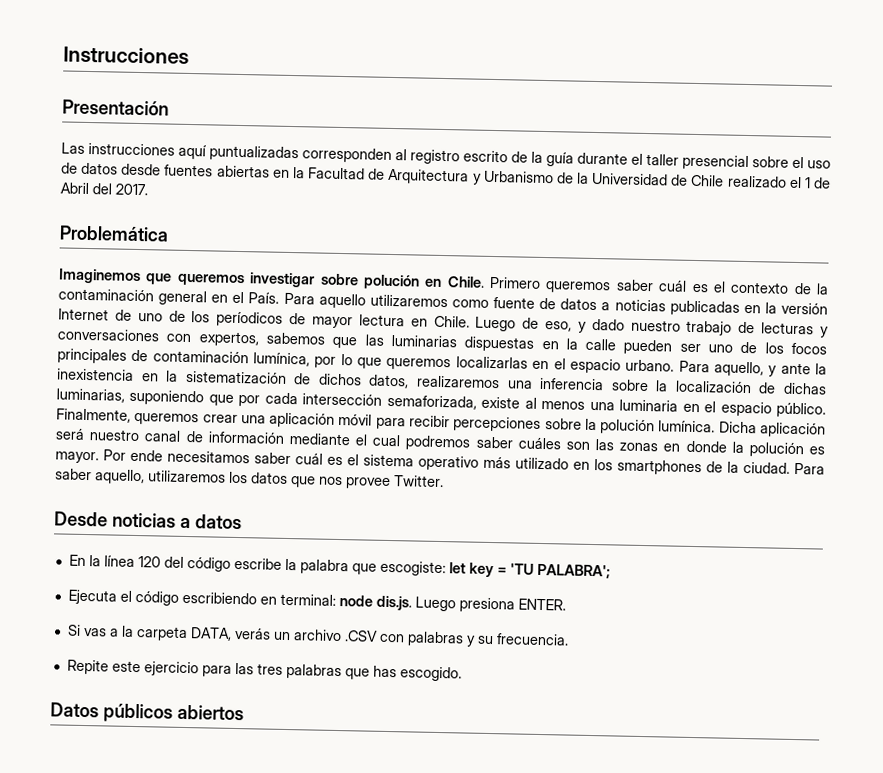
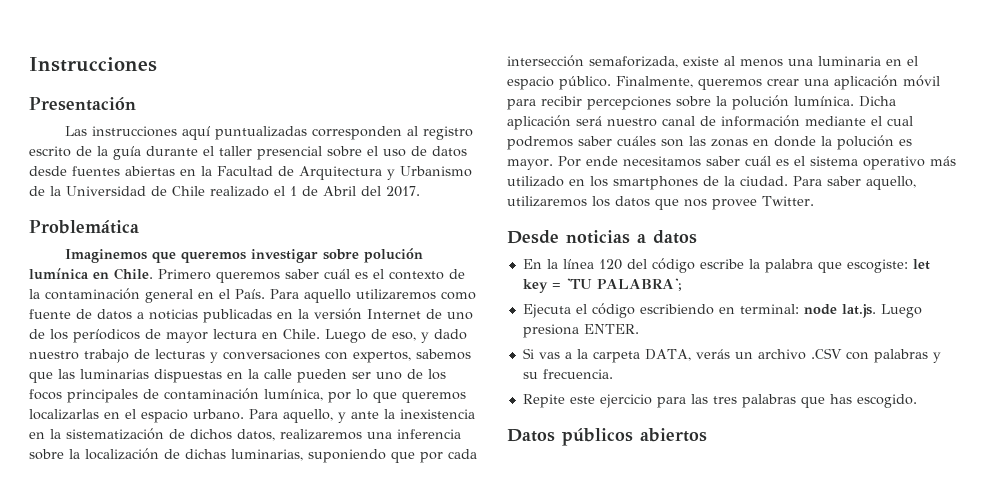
- Imaginemos que queremos investigar sobre polución en Chile.
+ Imaginemos que queremos investigar sobre polución lumínica en Chile.
- Ejecuta el código escribiendo en terminal: node dis.js. Luego presiona ENTER.
+ Ejecuta el código escribiendo en terminal: node lat.js. Luego presiona ENTER.

